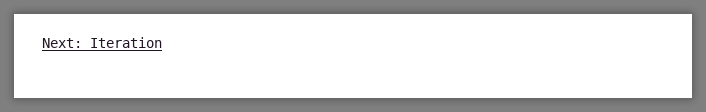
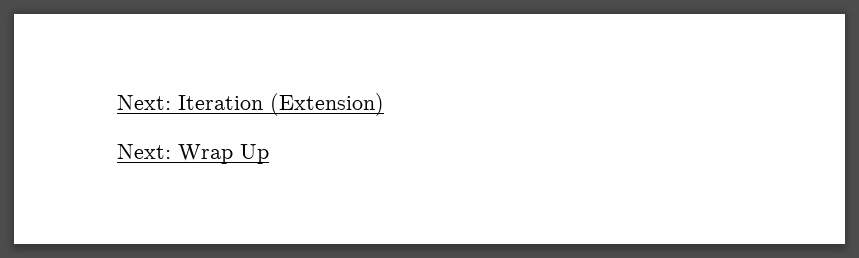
- Next: Iteration
+ Next: Iteration (Extension)
+ Next: Wrap Up

